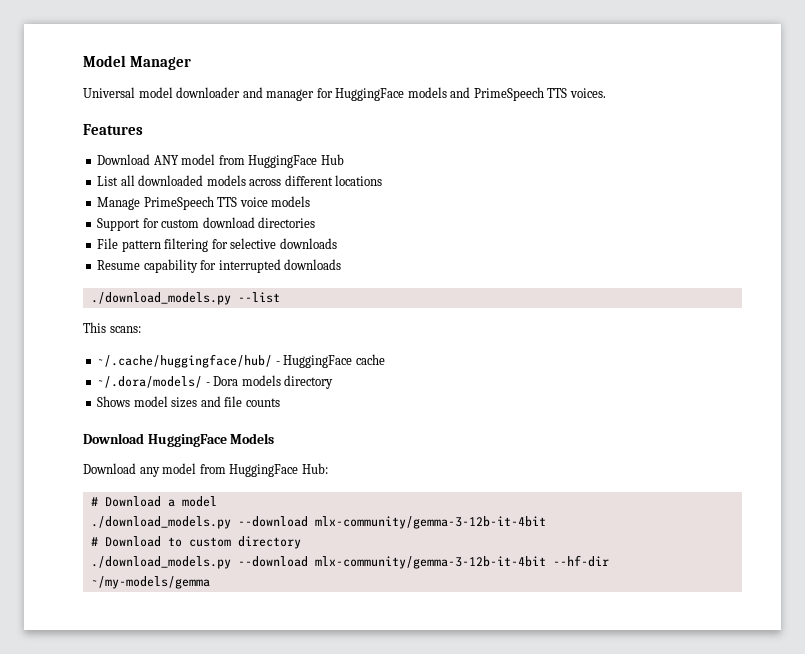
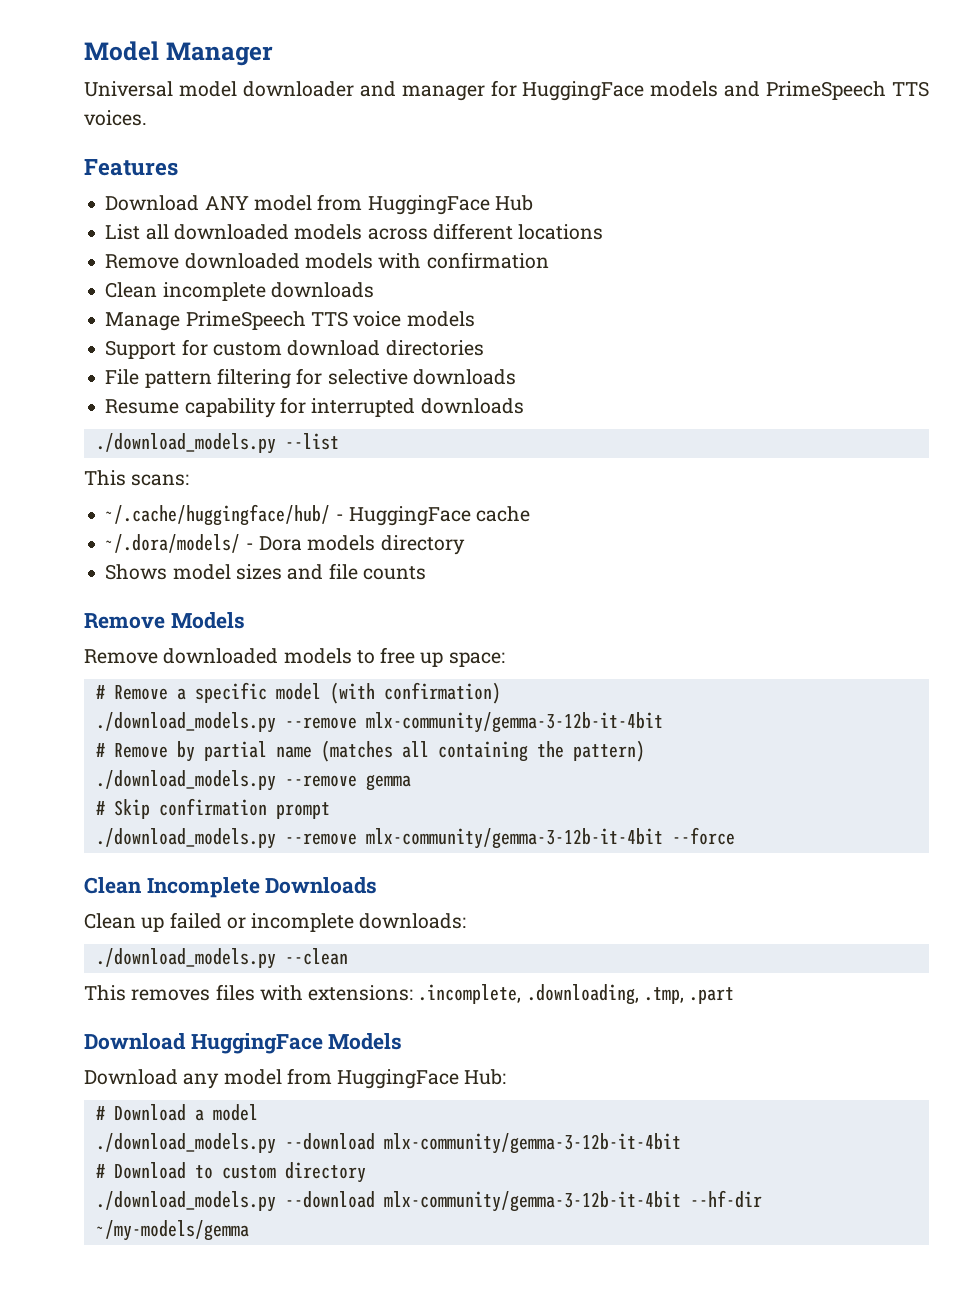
+ Remove downloaded models with confirmation
+ Clean incomplete downloads
+ Remove Models
+ Remove downloaded models to free up space:
+ # Remove a specific model (with confirmation)
+ ./download_models.py --remove mlx-community/gemma-3-12b-it-4bit
+ # Remove by partial name (matches all containing the pattern)
+ ./download_models.py --remove gemma
+ # Skip confirmation prompt
+ ./download_models.py --remove mlx-community/gemma-3-12b-it-4bit --force
+ Clean Incomplete Downloads
+ Clean up failed or incomplete downloads:
+ ./download_models.py --clean
+ This removes files with extensions: .incomplete, .downloading, .tmp, .part

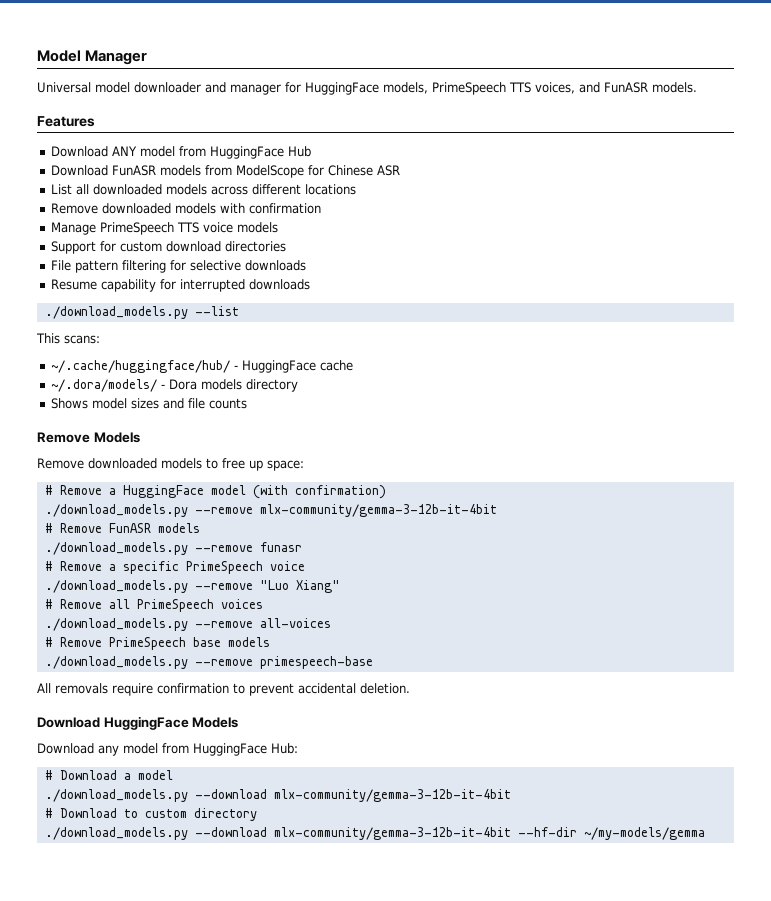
- Universal model downloader and manager for HuggingFace models and PrimeSpeech TTS voices.
+ Universal model downloader and manager for HuggingFace models, PrimeSpeech TTS voices, and FunASR models.
+ Download FunASR models from ModelScope for Chinese ASR
- Clean incomplete downloads
- # Remove a specific model (with confirmation)
+ # Remove a HuggingFace model (with confirmation)
- # Remove by partial name (matches all containing the pattern)
- ./download_models.py --remove gemma
- # Skip confirmation prompt
- ./download_models.py --remove mlx-community/gemma-3-12b-it-4bit --force
- Clean Incomplete Downloads
- Clean up failed or incomplete downloads:
- ./download_models.py --clean
- This removes files with extensions: .incomplete, .downloading, .tmp, .part
+ # Remove FunASR models
+ ./download_models.py --remove funasr
+ # Remove a specific PrimeSpeech voice
+ ./download_models.py --remove "Luo Xiang"
+ # Remove all PrimeSpeech voices
+ ./download_models.py --remove all-voices
+ # Remove PrimeSpeech base models
+ ./download_models.py --remove primespeech-base
+ All removals require confirmation to prevent accidental deletion.

